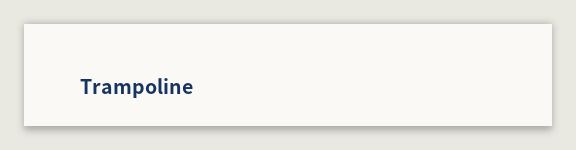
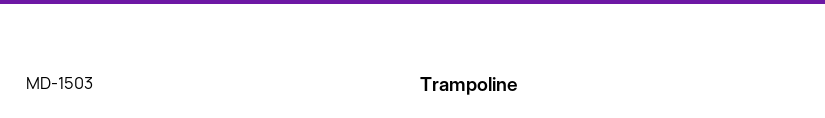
+ MD-1503

